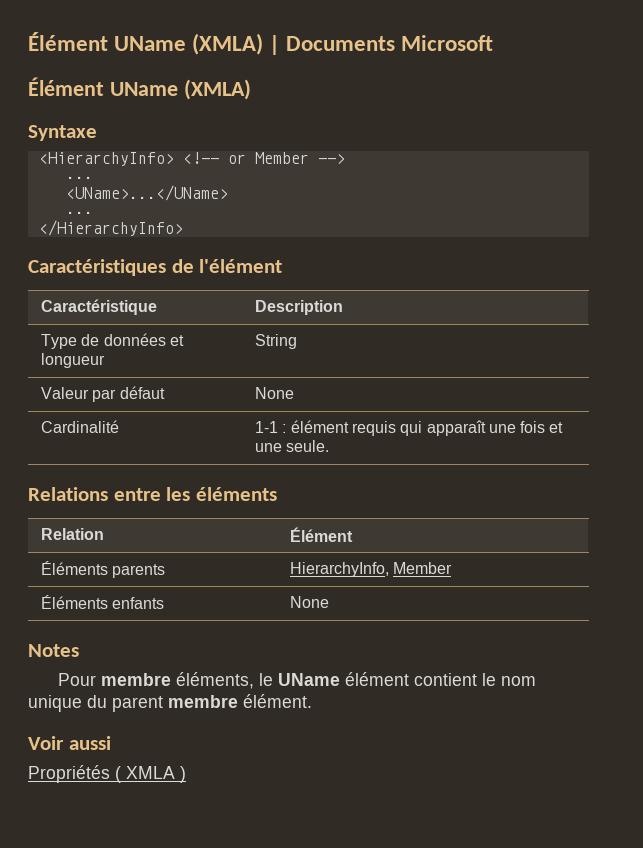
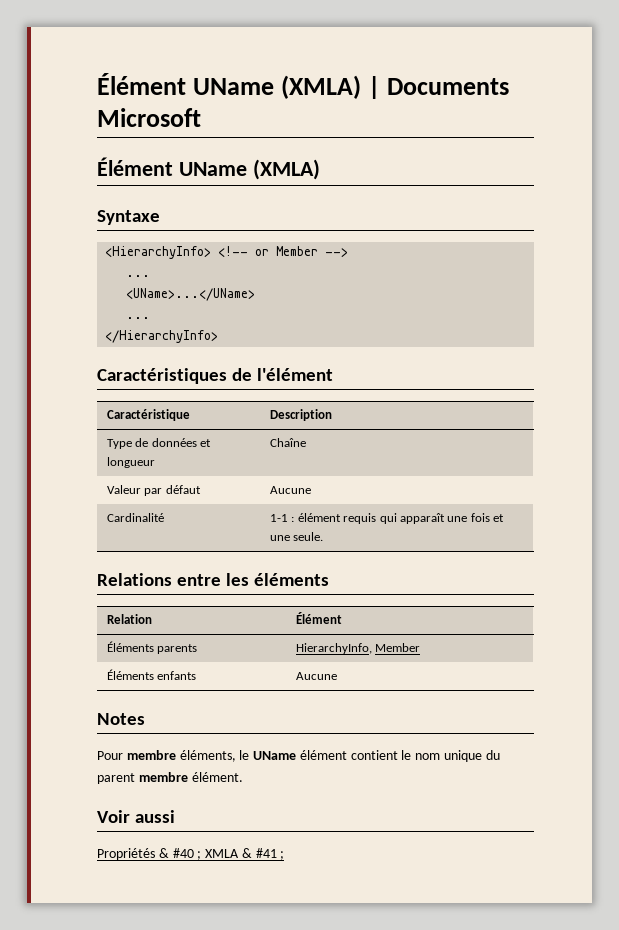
- Type de données et longueur | String
+ Type de données et longueur | Chaîne
- Valeur par défaut | None
+ Valeur par défaut | Aucune
- Éléments enfants | None
+ Éléments enfants | Aucune
- Propriétés ( XMLA )
+ Propriétés & #40 ; XMLA & #41 ;

